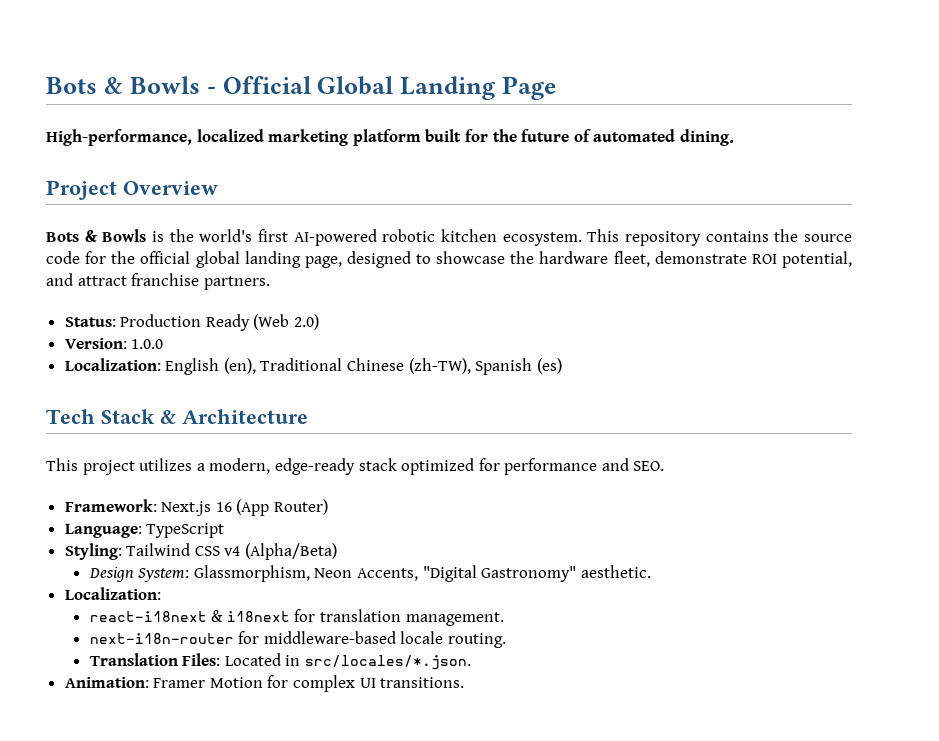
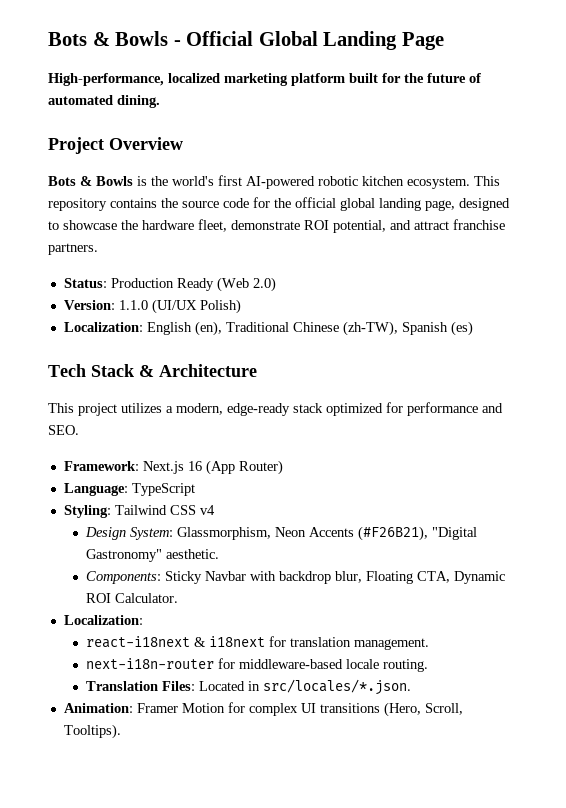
- Version: 1.0.0
+ Version: 1.1.0 (UI/UX Polish)
- Styling: Tailwind CSS v4 (Alpha/Beta)
+ Styling: Tailwind CSS v4
- Design System: Glassmorphism, Neon Accents, "Digital Gastronomy" aesthetic.
+ Design System: Glassmorphism, Neon Accents (#F26B21), "Digital Gastronomy" aesthetic.
+ Components: Sticky Navbar with backdrop blur, Floating CTA, Dynamic ROI Calculator.
- Animation: Framer Motion for complex UI transitions.
+ Animation: Framer Motion for complex UI transitions (Hero, Scroll, Tooltips).

